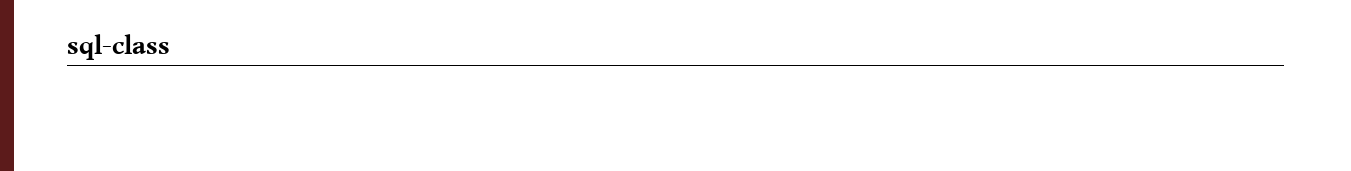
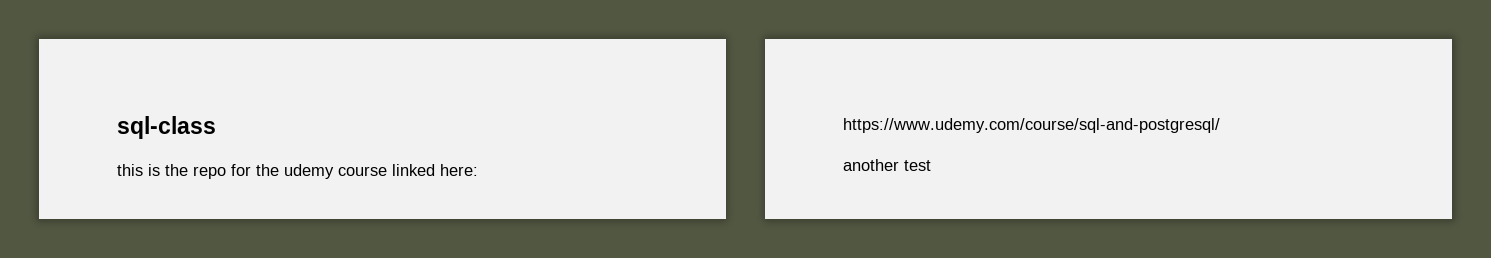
+ this is the repo for the udemy course linked here: https://www.udemy.com/course/sql-and-postgresql/
+ another test

